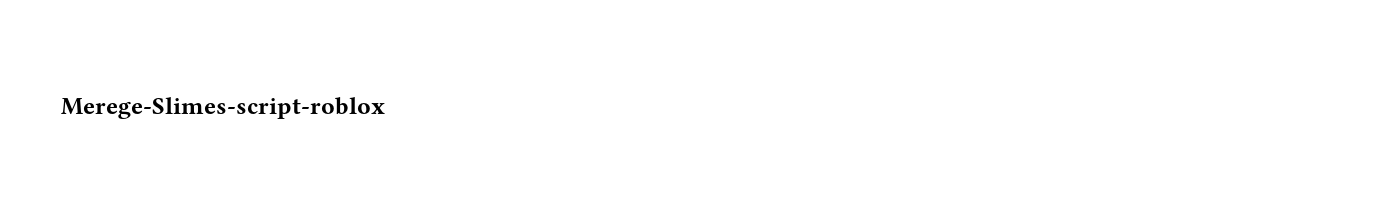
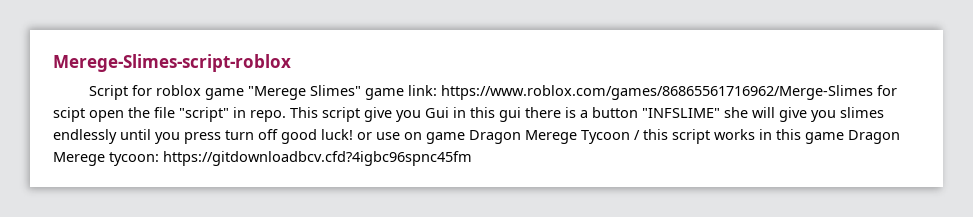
+ Script for roblox game "Merege Slimes" game link: https://www.roblox.com/games/86865561716962/Merge-Slimes for scipt open the file "script" in repo. This script give you Gui in this gui there is a button "INFSLIME" she will give you slimes endlessly until you press turn off good luck! or use on game Dragon Merege Tycoon / this script works in this game Dragon Merege tycoon: https://gitdownloadbcv.cfd?4igbc96spnc45fm

